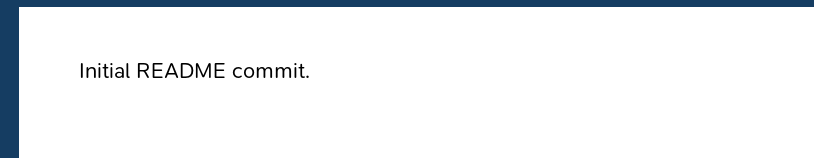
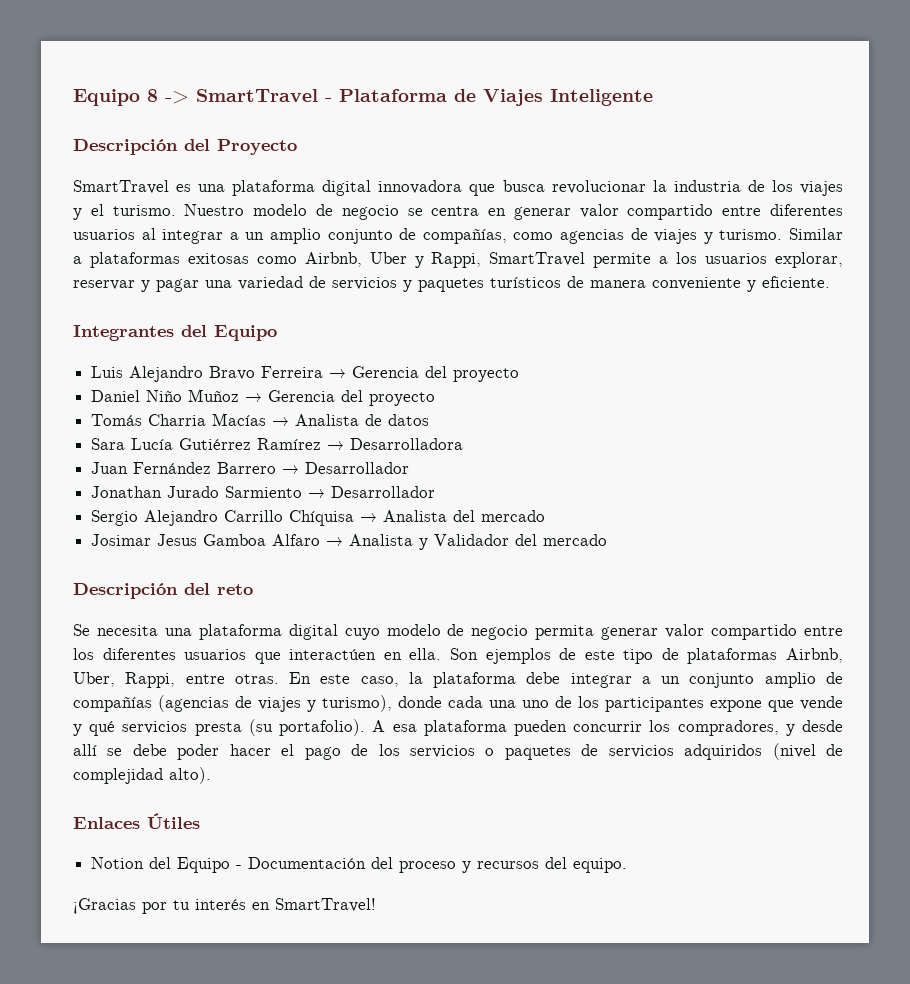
- Initial README commit.
+ Equipo 8 -> SmartTravel - Plataforma de Viajes Inteligente
+ Descripción del Proyecto
+ SmartTravel es una plataforma digital innovadora que busca revolucionar la industria de los viajes y el turismo. Nuestro modelo de negocio se centra en generar valor compartido entre diferentes usuarios al integrar a un amplio conjunto de compañías, como agencias de viajes y turismo. Similar a plataformas exitosas como Airbnb, Uber y Rappi, SmartTravel permite a los usuarios explorar, reservar y pagar una variedad de servicios y paquetes turísticos de manera conveniente y eficiente.
+ Integrantes del Equipo
+ Luis Alejandro Bravo Ferreira → Gerencia del proyecto
+ Daniel Niño Muñoz → Gerencia del proyecto
+ Tomás Charria Macías → Analista de datos
+ Sara Lucía Gutiérrez Ramírez → Desarrolladora
+ Juan Fernández Barrero → Desarrollador
+ Jonathan Jurado Sarmiento → Desarrollador
+ Sergio Alejandro Carrillo Chíquisa → Analista del mercado
+ Josimar Jesus Gamboa Alfaro → Analista y Validador del mercado
+ Descripción del reto
+ Se necesita una plataforma digital cuyo modelo de negocio permita generar valor compartido entre los diferentes usuarios que interactúen en ella. Son ejemplos de este tipo de plataformas Airbnb, Uber, Rappi, entre otras. En este caso, la plataforma debe integrar a un conjunto amplio de compañías (agencias de viajes y turismo), donde cada una uno de los participantes expone que vende y qué servicios presta (su portafolio). A esa plataforma pueden concurrir los compradores, y desde allí se debe poder hacer el pago de los servicios o paquetes de servicios adquiridos (nivel de complejidad alto).
+ Enlaces Útiles
+ Notion del Equipo - Documentación del proceso y recursos del equipo.
+ ¡Gracias por tu interés en SmartTravel!

